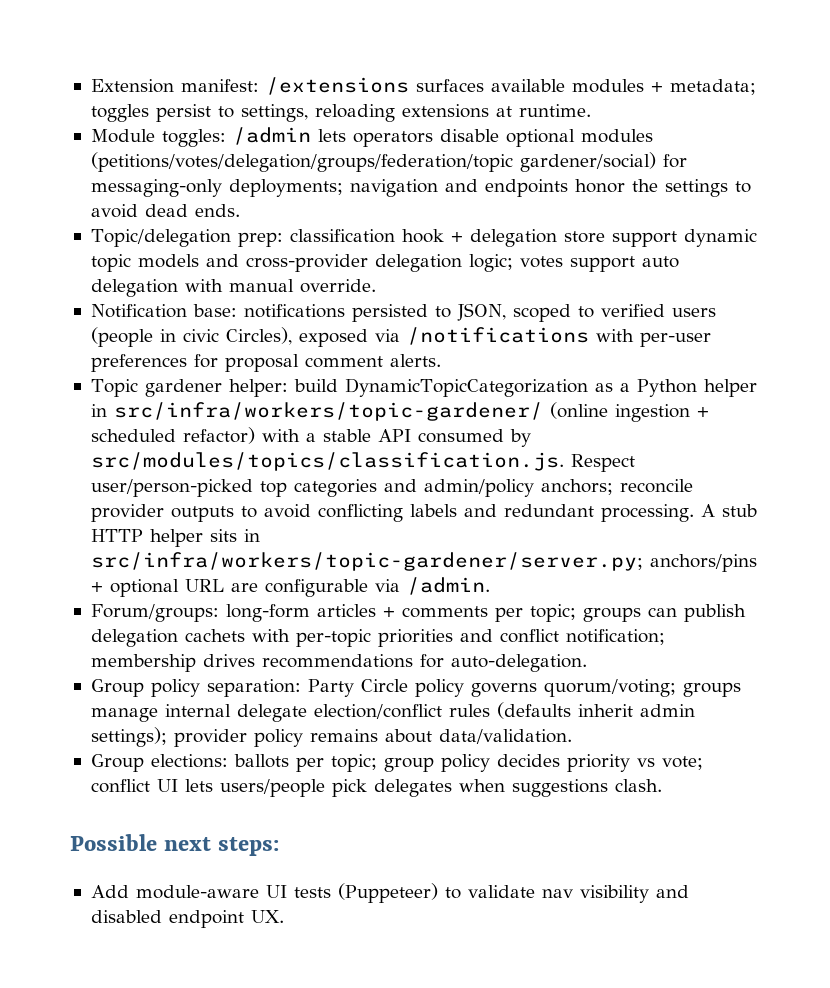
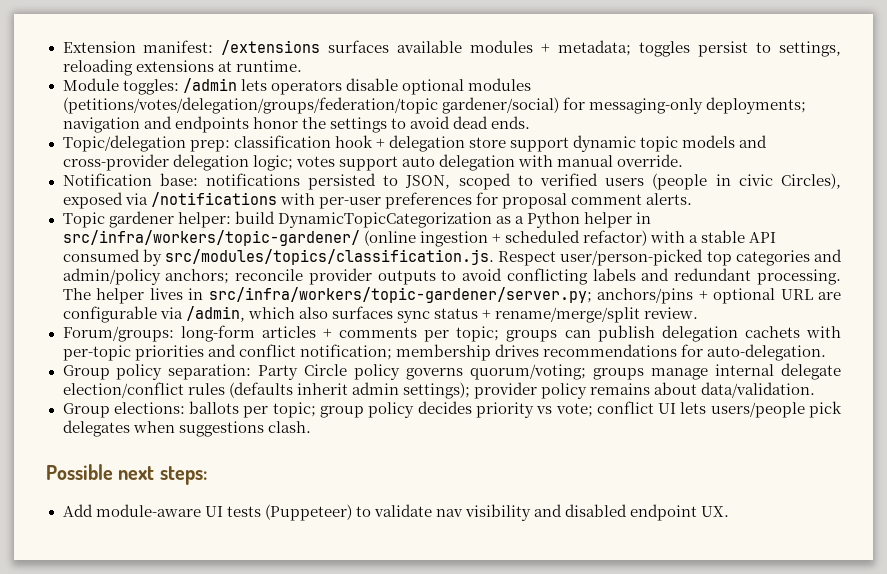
- A stub HTTP helper sits in src/infra/workers/topic-gardener/server.py; anchors/pins + optional URL are configurable via /admin.
+ The helper lives in src/infra/workers/topic-gardener/server.py; anchors/pins + optional URL are configurable via /admin, which also surfaces sync status + rename/merge/split review.

